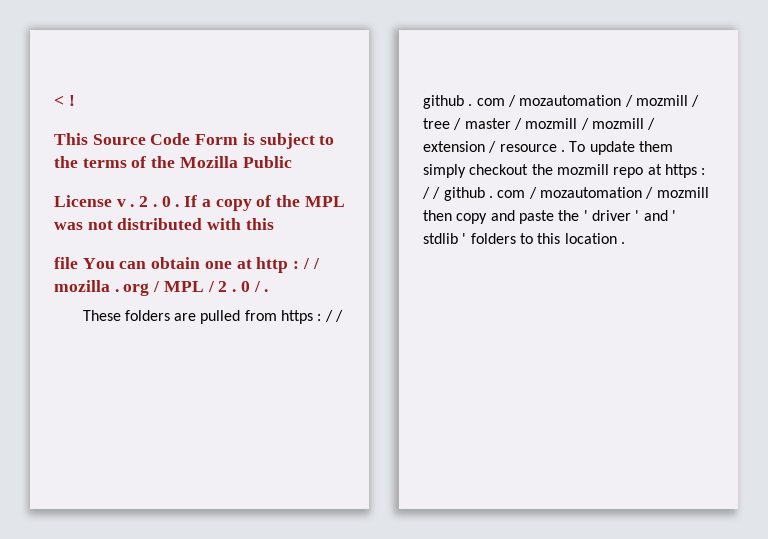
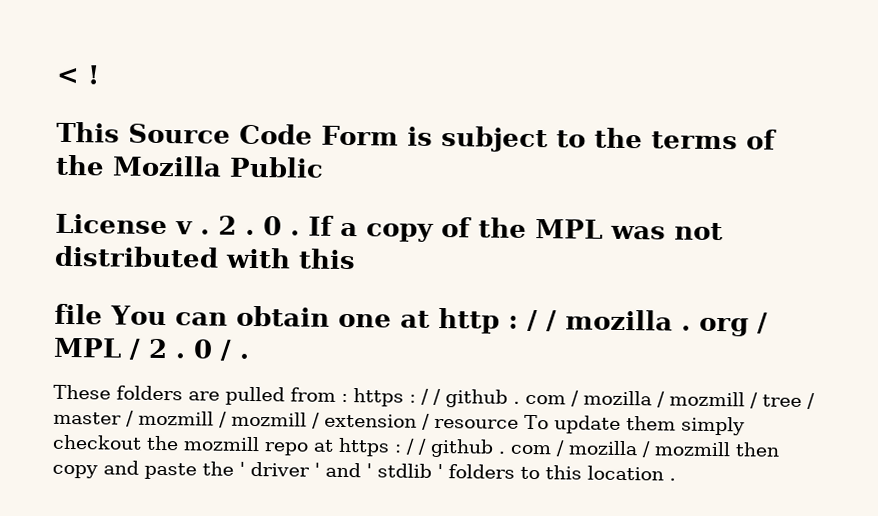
- These folders are pulled from https : / / github . com / mozautomation / mozmill / tree / master / mozmill / mozmill / extension / resource . To update them simply checkout the mozmill repo at https : / / github . com / mozautomation / mozmill then copy and paste the ' driver ' and ' stdlib ' folders to this location .
+ These folders are pulled from : https : / / github . com / mozilla / mozmill / tree / master / mozmill / mozmill / extension / resource To update them simply checkout the mozmill repo at https : / / github . com / mozilla / mozmill then copy and paste the ' driver ' and ' stdlib ' folders to this location .

